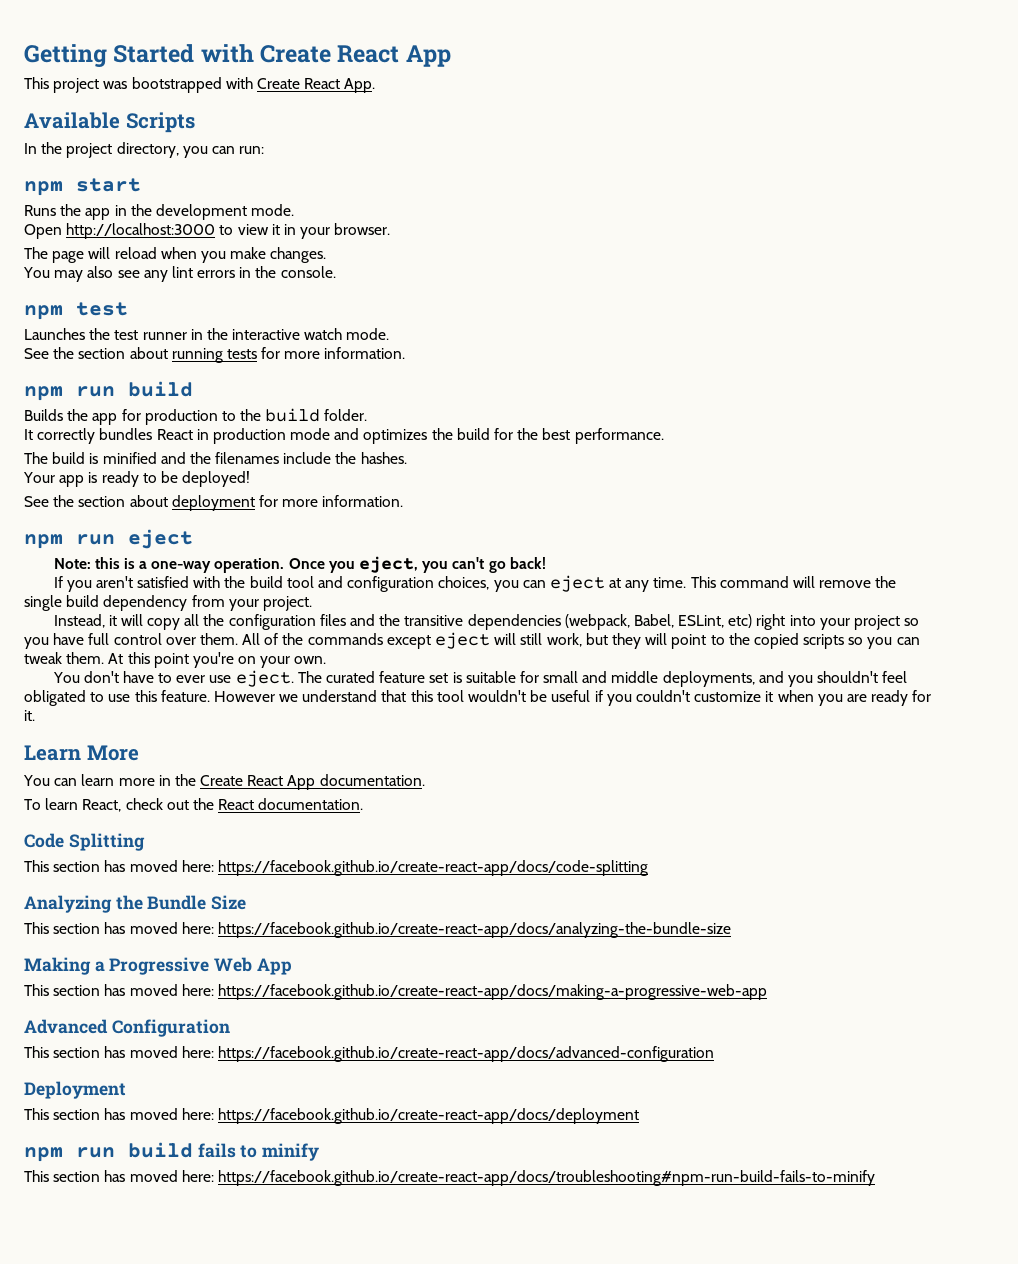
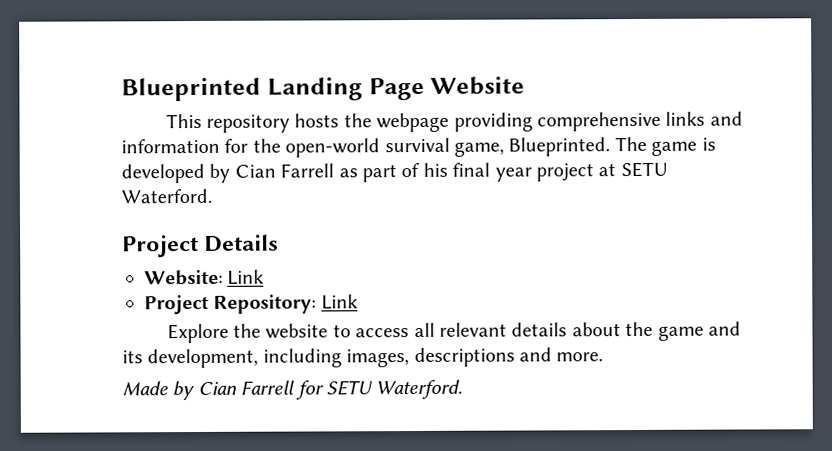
- Getting Started with Create React App
- This project was bootstrapped with Create React App.
- Available Scripts
- In the project directory, you can run:
- npm start
- Runs the app in the development mode.
- Open http://localhost:3000 to view it in your browser.
- The page will reload when you make changes.
- You may also see any lint errors in the console.
- npm test
- Launches the test runner in the interactive watch mode.
- See the section about running tests for more information.
- npm run build
- Builds the app for production to the build folder.
- It correctly bundles React in production mode and optimizes the build for the best performance.
- The build is minified and the filenames include the hashes.
- Your app is ready to be deployed!
- See the section about deployment for more information.
- npm run eject
- Note: this is a one-way operation. Once you eject, you can't go back!
- If you aren't satisfied with the build tool and configuration choices, you can eject at any time. This command will remove the single build dependency from your project.
- Instead, it will copy all the configuration files and the transitive dependencies (webpack, Babel, ESLint, etc) right into your project so you have full control over them. All of the commands except eject will still work, but they will point to the copied scripts so you can tweak them. At this point you're on your own.
- You don't have to ever use eject. The curated feature set is suitable for small and middle deployments, and you shouldn't feel obligated to use this feature. However we understand that this tool wouldn't be useful if you couldn't customize it when you are ready for it.
- Learn More
- You can learn more in the Create React App documentation.
- To learn React, check out the React documentation.
- Code Splitting
- This section has moved here: https://facebook.github.io/create-react-app/docs/code-splitting
- Analyzing the Bundle Size
- This section has moved here: https://facebook.github.io/create-react-app/docs/analyzing-the-bundle-size
- Making a Progressive Web App
- This section has moved here: https://facebook.github.io/create-react-app/docs/making-a-progressive-web-app
- Advanced Configuration
- This section has moved here: https://facebook.github.io/create-react-app/docs/advanced-configuration
- Deployment
- This section has moved here: https://facebook.github.io/create-react-app/docs/deployment
- npm run build fails to minify
- This section has moved here: https://facebook.github.io/create-react-app/docs/troubleshooting#npm-run-build-fails-to-minify
+ Blueprinted Landing Page Website
+ This repository hosts the webpage providing comprehensive links and information for the open-world survival game, Blueprinted. The game is developed by Cian Farrell as part of his final year project at SETU Waterford.
+ Project Details
+ Website: Link
+ Project Repository: Link
+ Explore the website to access all relevant details about the game and its development, including images, descriptions and more.
+ Made by Cian Farrell for SETU Waterford.

